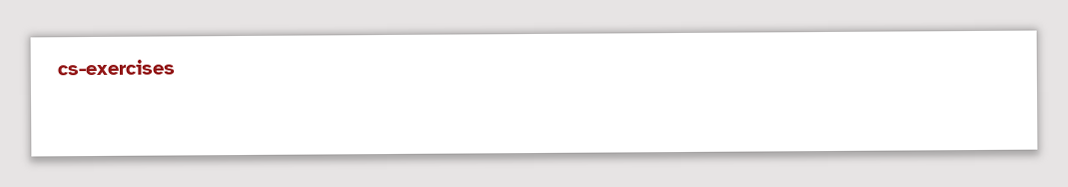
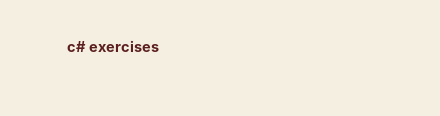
- cs-exercises
+ c# exercises

